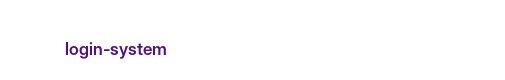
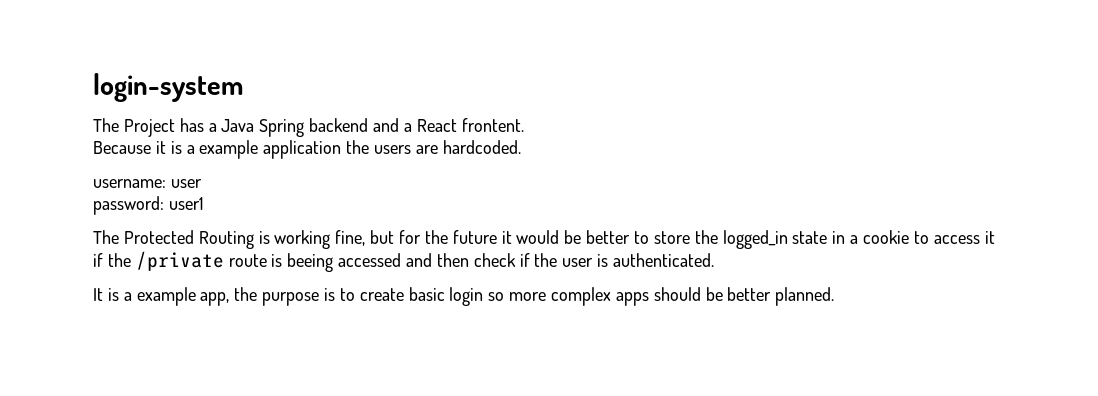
+ The Project has a Java Spring backend and a React frontent.
+ Because it is a example application the users are hardcoded.
+ username: user
+ password: user1
+ The Protected Routing is working fine, but for the future it would be better to store the logged_in state in a cookie to access it if the /private route is beeing accessed and then check if the user is authenticated.
+ It is a example app, the purpose is to create basic login so more complex apps should be better planned.

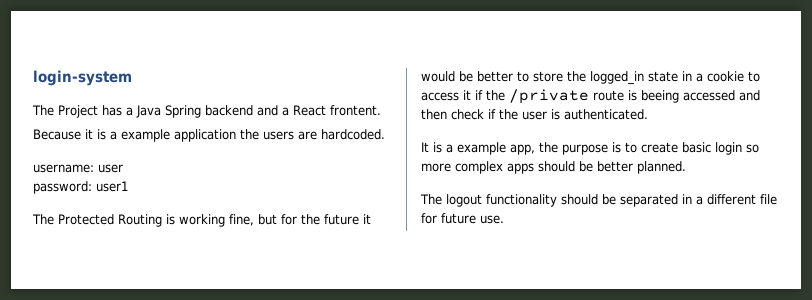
+ The logout functionality should be separated in a different file for future use.

